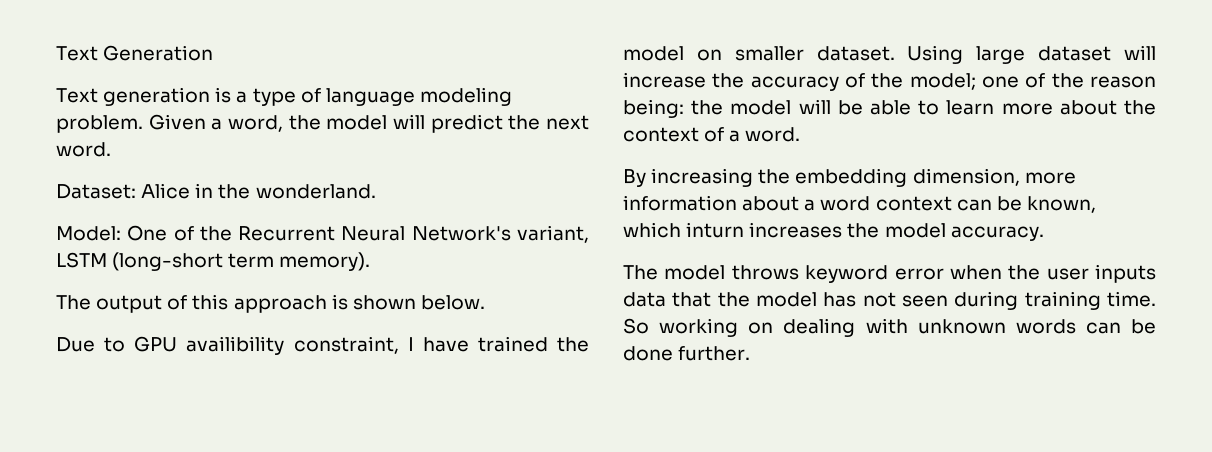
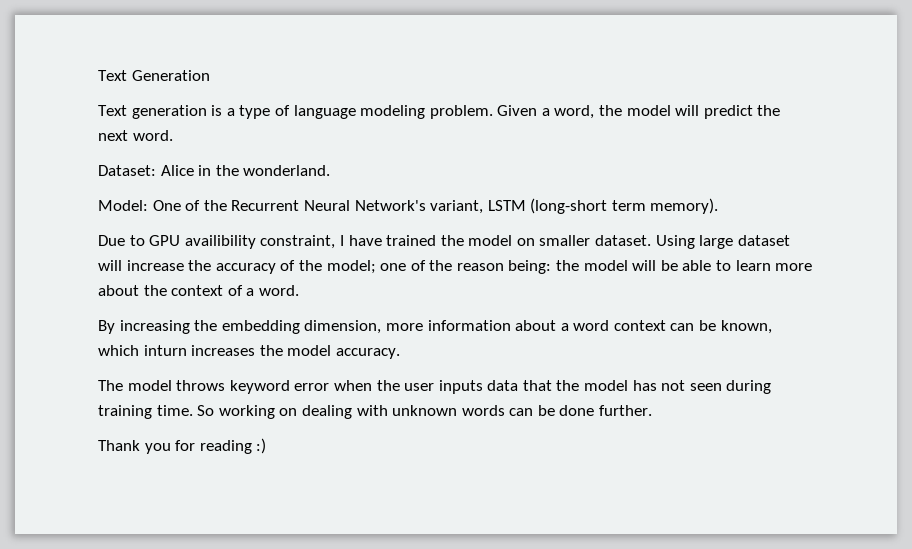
- The output of this approach is shown below.
+ Thank you for reading :)

